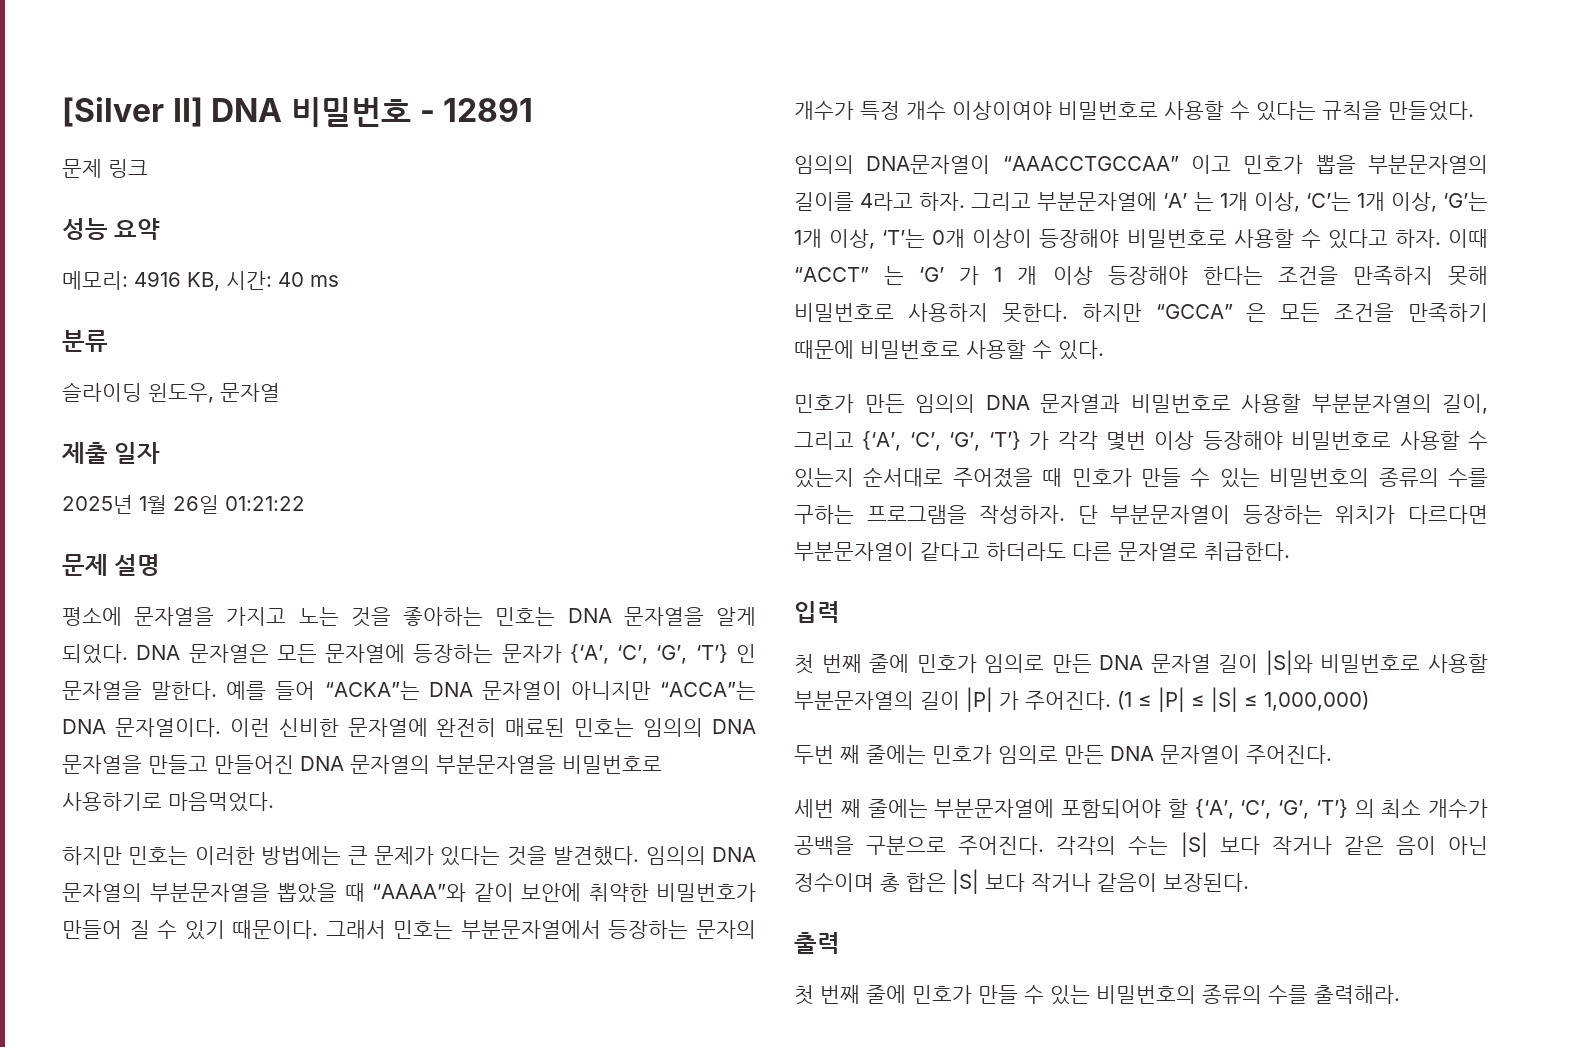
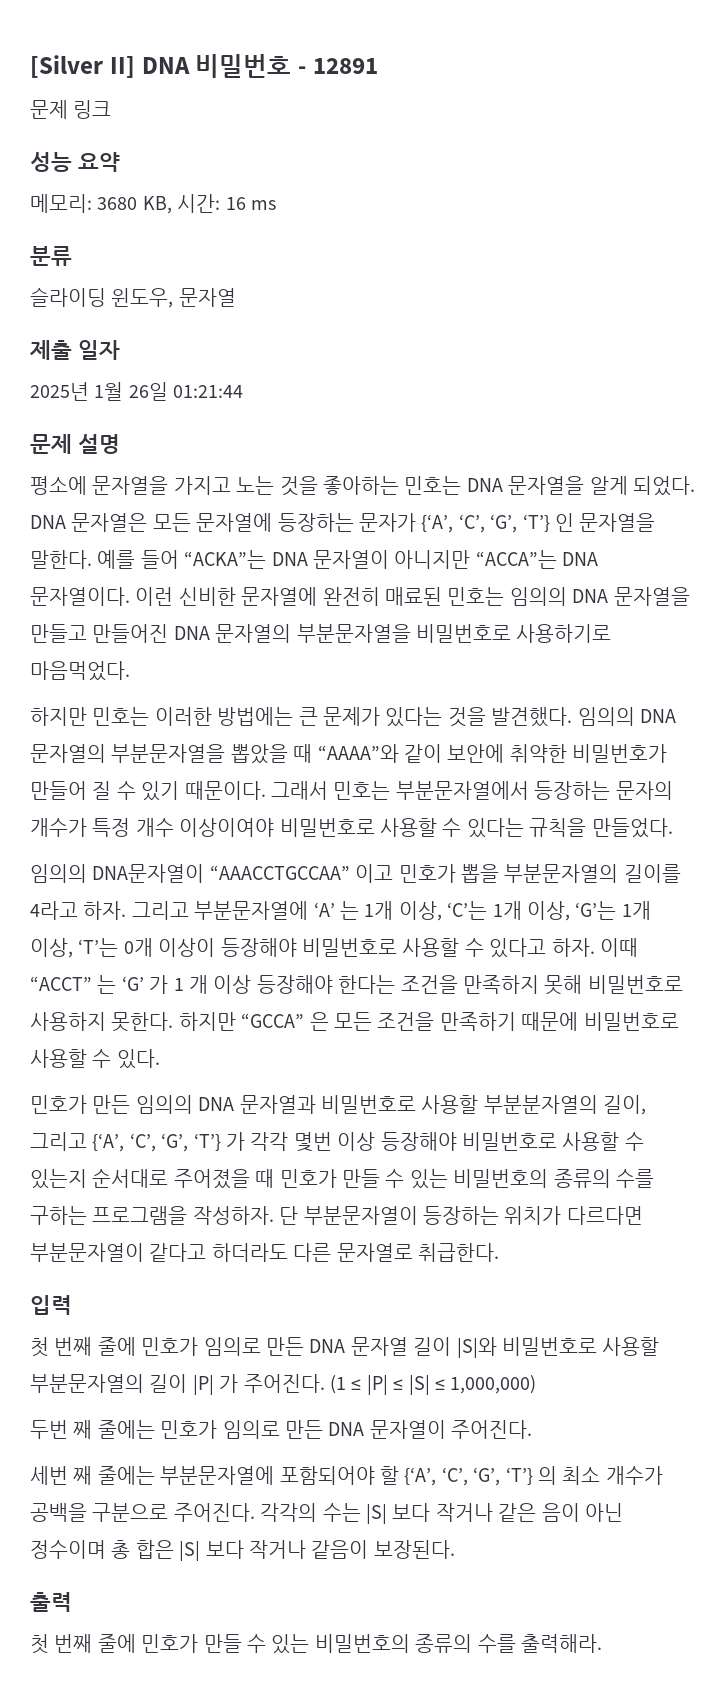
- 메모리: 4916 KB, 시간: 40 ms
+ 메모리: 3680 KB, 시간: 16 ms
- 2025년 1월 26일 01:21:22
+ 2025년 1월 26일 01:21:44

